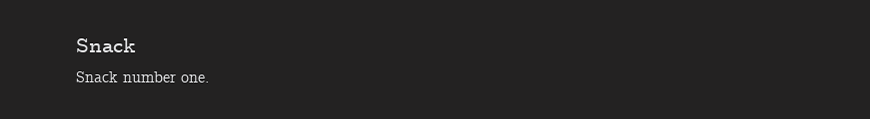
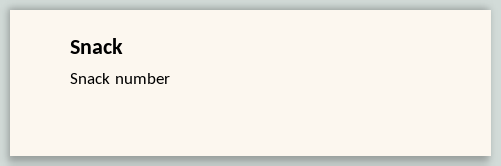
- Snack number one.
+ Snack number

